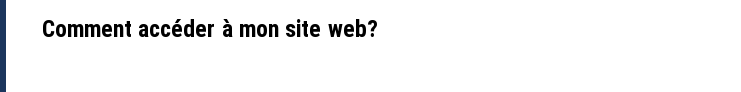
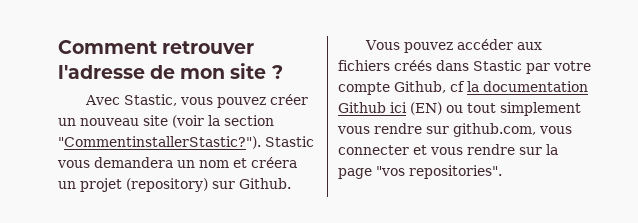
- Comment accéder à mon site web?
+ Comment retrouver l'adresse de mon site ?
+ Avec Stastic, vous pouvez créer un nouveau site (voir la section "CommentinstallerStastic?"). Stastic vous demandera un nom et créera un projet (repository) sur Github.
+ Vous pouvez accéder aux fichiers créés dans Stastic par votre compte Github, cf la documentation Github ici (EN) ou tout simplement vous rendre sur github.com, vous connecter et vous rendre sur la page "vos repositories".

